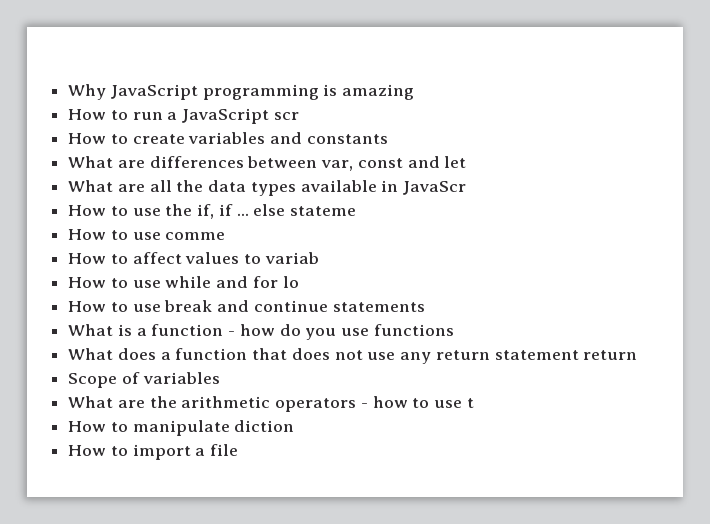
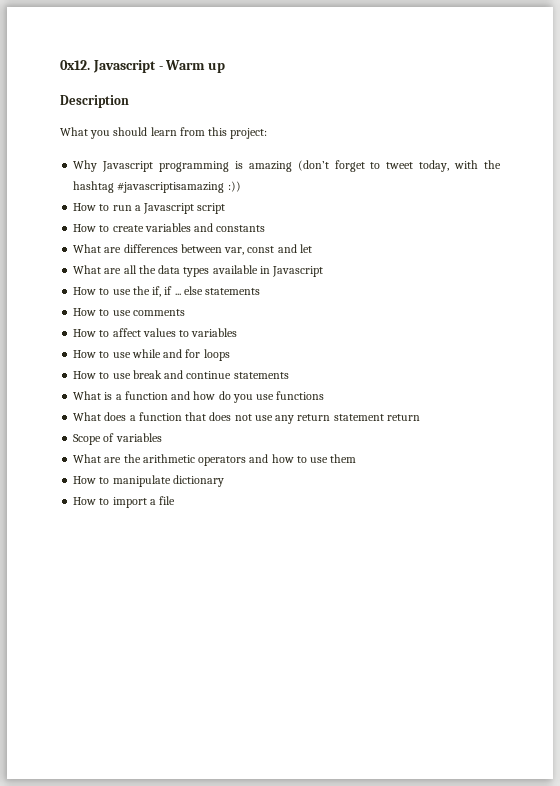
- Why JavaScript programming is amazing
+ 0x12. Javascript - Warm up
+ Description
+ What you should learn from this project:
+ Why Javascript programming is amazing (don’t forget to tweet today, with the hashtag #javascriptisamazing :))
- How to run a JavaScript scr
+ How to run a Javascript script
- What are all the data types available in JavaScr
+ What are all the data types available in Javascript
- How to use the if, if ... else stateme
- How to use comme
+ How to use the if, if ... else statements
+ How to use comments
- How to affect values to variab
+ How to affect values to variables
- How to use while and for lo
+ How to use while and for loops
- What is a function - how do you use functions
+ What is a function and how do you use functions
- What are the arithmetic operators - how to use t
+ What are the arithmetic operators and how to use them
- How to manipulate diction
+ How to manipulate dictionary

